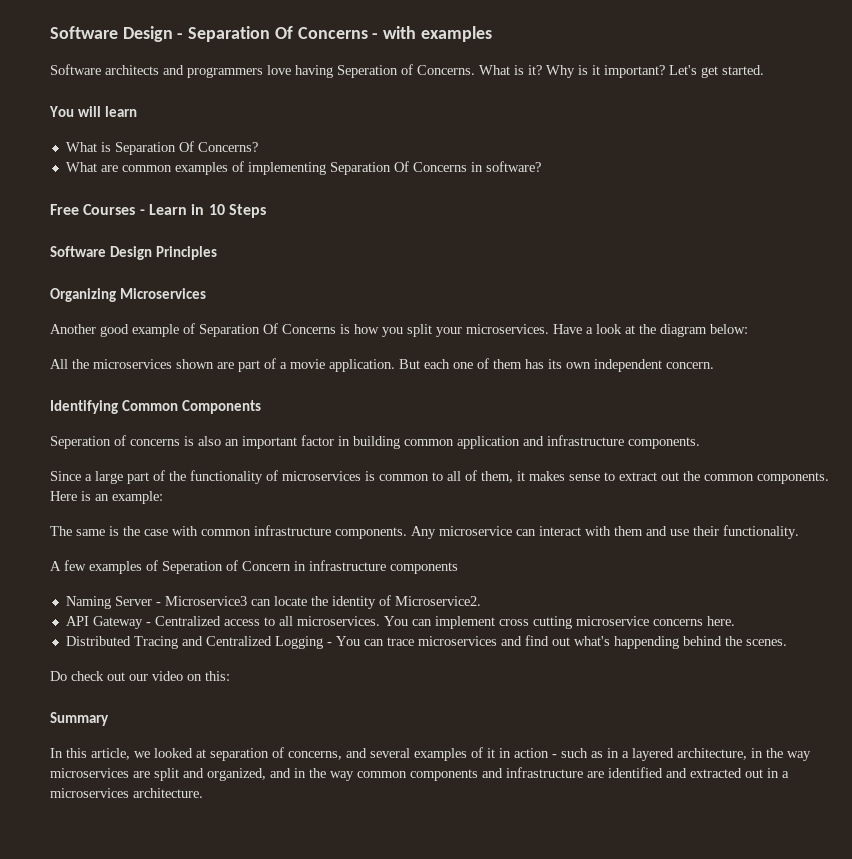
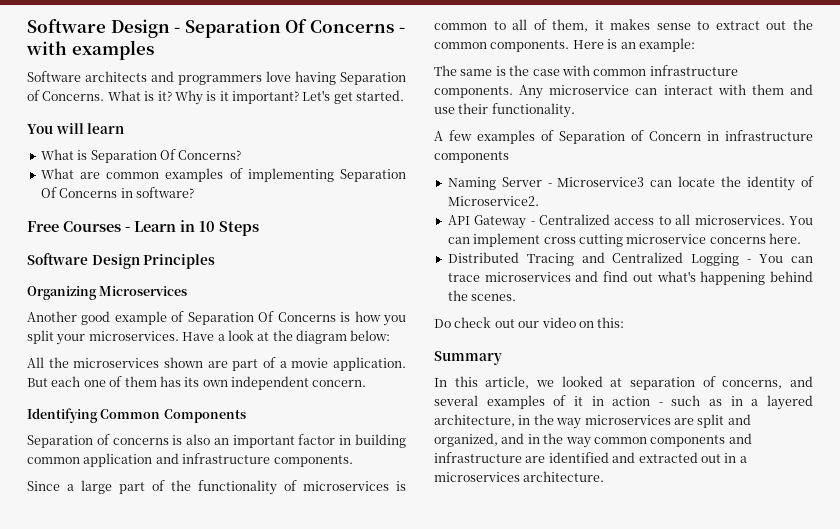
- Software architects and programmers love having Seperation of Concerns.
+ Software architects and programmers love having Separation of Concerns.
- Seperation of concerns is also an important factor in building common application and infrastructure components.
+ Separation of concerns is also an important factor in building common application and infrastructure components.
- A few examples of Seperation of Concern in infrastructure components
+ A few examples of Separation of Concern in infrastructure components
- Distributed Tracing and Centralized Logging - You can trace microservices and find out what's happending behind the scenes.
+ Distributed Tracing and Centralized Logging - You can trace microservices and find out what's happening behind the scenes.

